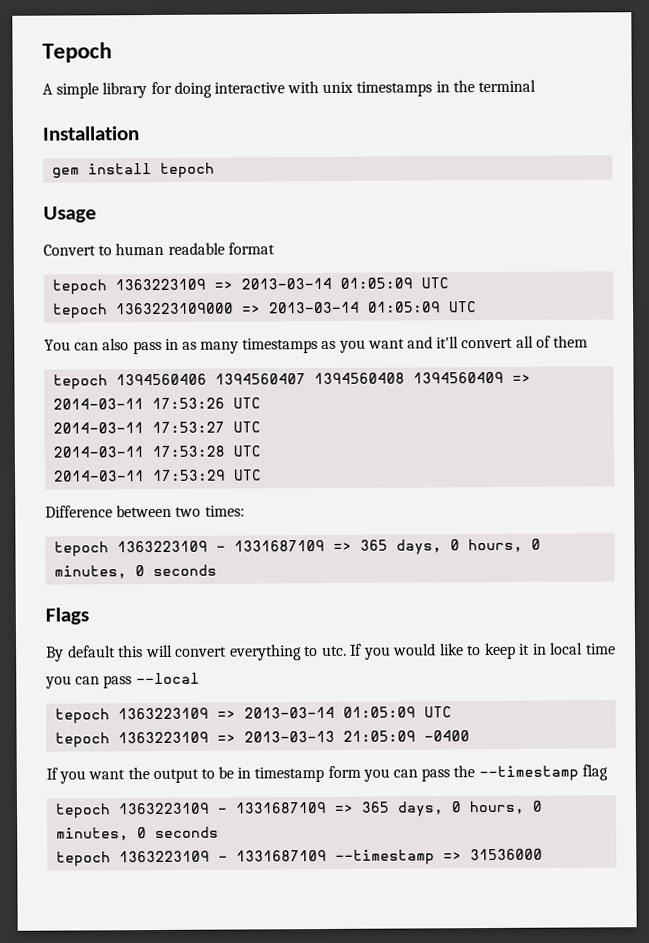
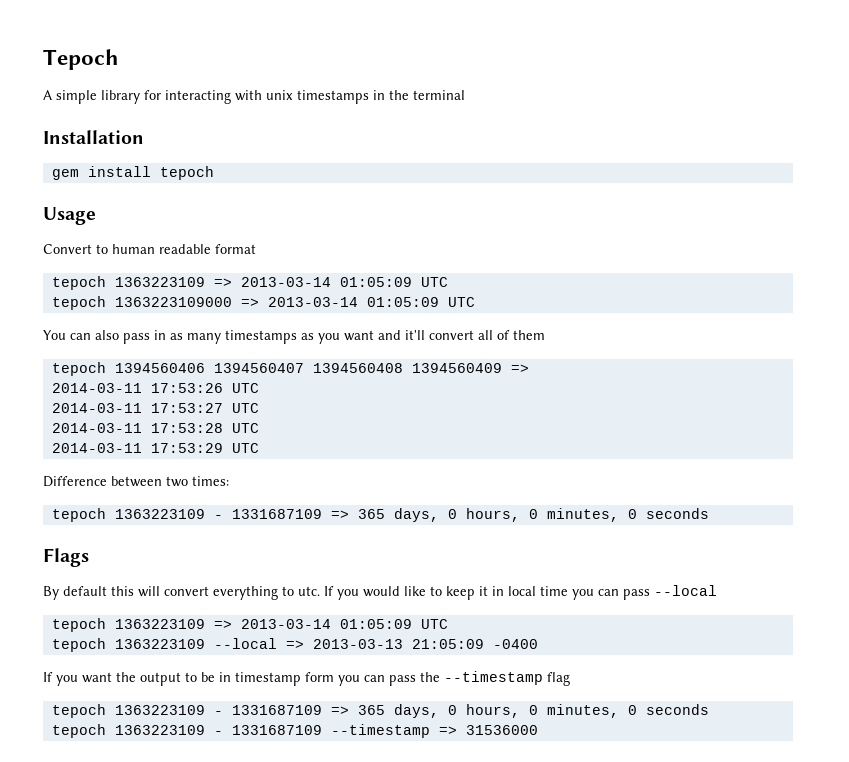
- A simple library for doing interactive with unix timestamps in the terminal
+ A simple library for interacting with unix timestamps in the terminal
- tepoch 1363223109 => 2013-03-13 21:05:09 -0400
+ tepoch 1363223109 --local => 2013-03-13 21:05:09 -0400

